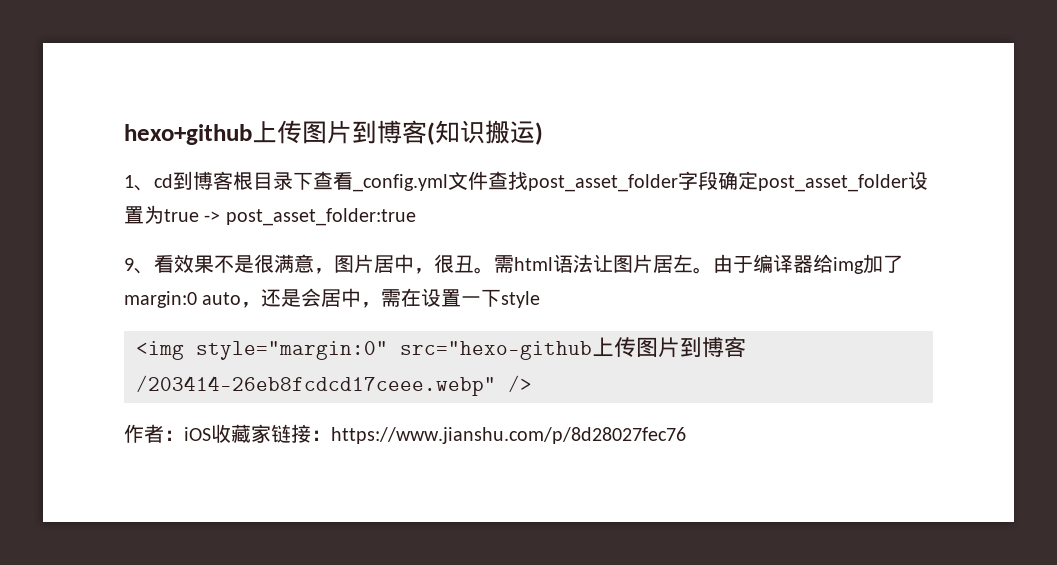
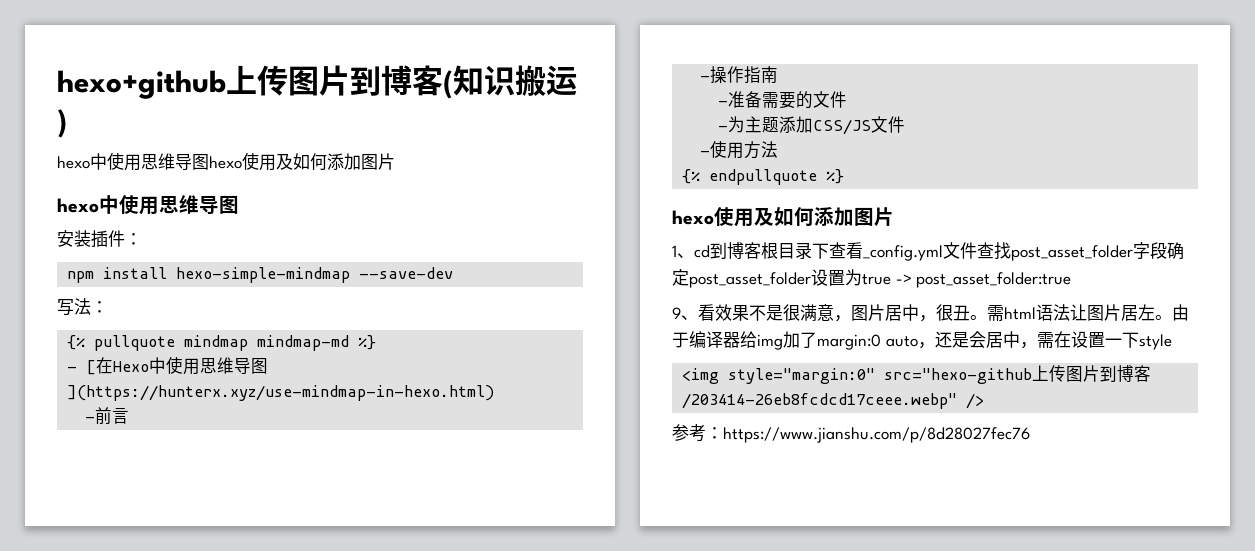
+ hexo中使用思维导图hexo使用及如何添加图片
+ hexo中使用思维导图
+ 安装插件：
+ npm install hexo-simple-mindmap --save-dev
+ 写法：
+ {% pullquote mindmap mindmap-md %}
+ - [在Hexo中使用思维导图](https://hunterx.xyz/use-mindmap-in-hexo.html)
+ -前言
+ -操作指南
+ -准备需要的文件
+ -为主题添加CSS/JS文件
+ -使用方法
+ {% endpullquote %}
+ hexo使用及如何添加图片
- 作者：iOS收藏家链接：https://www.jianshu.com/p/8d28027fec76
+ 参考：https://www.jianshu.com/p/8d28027fec76

